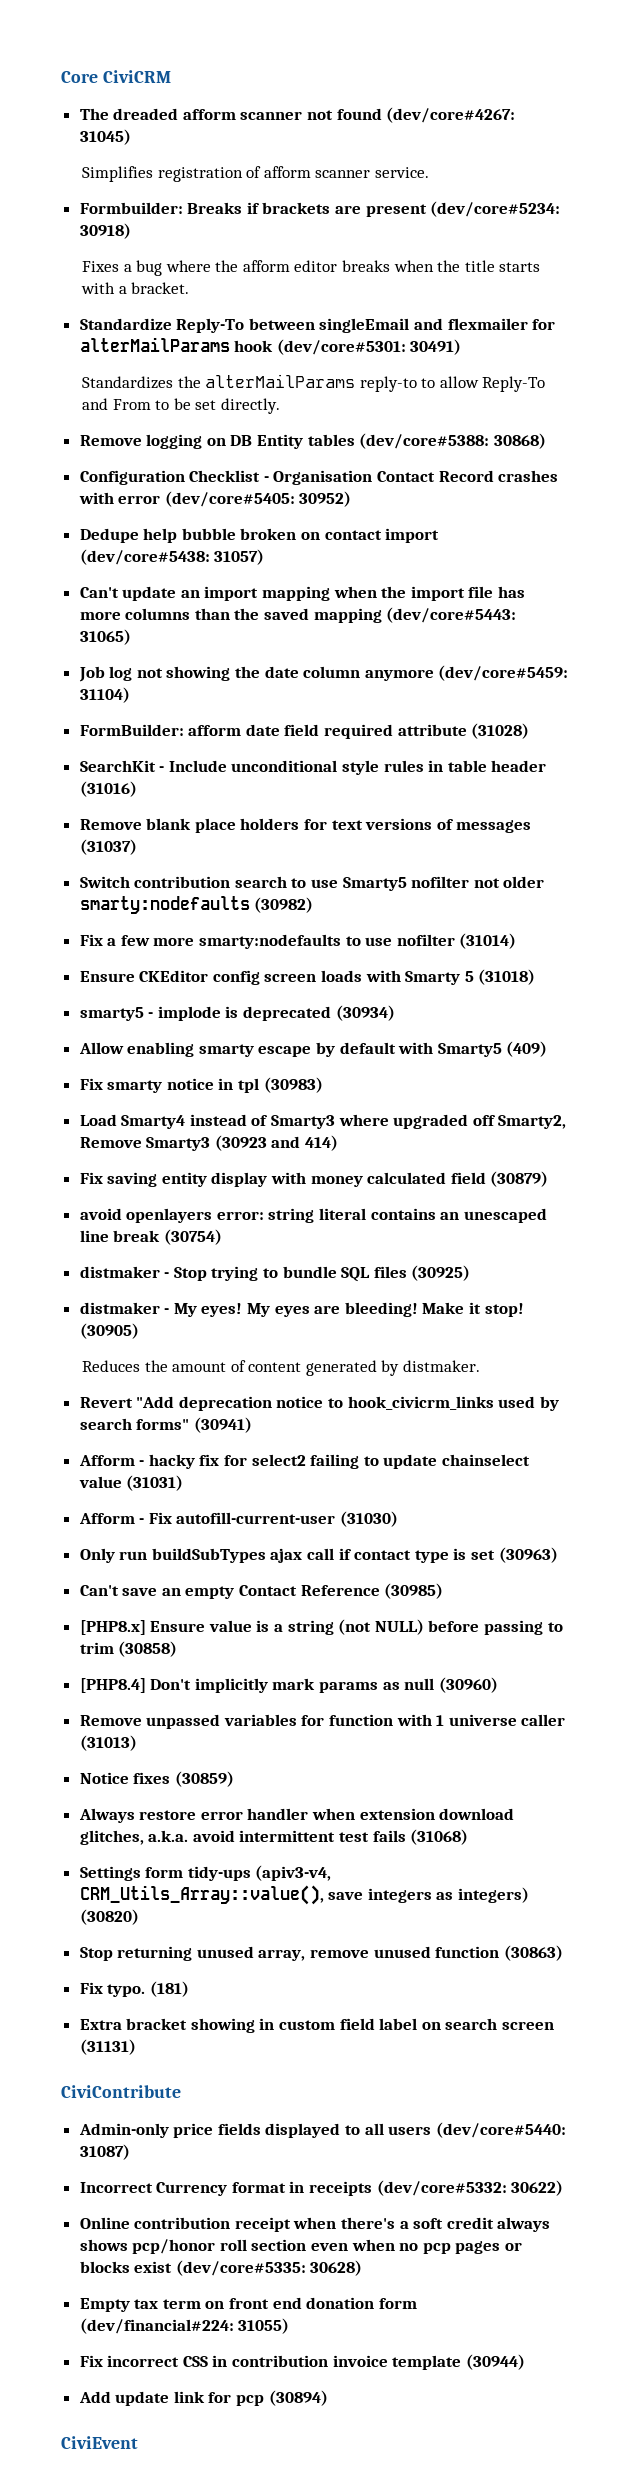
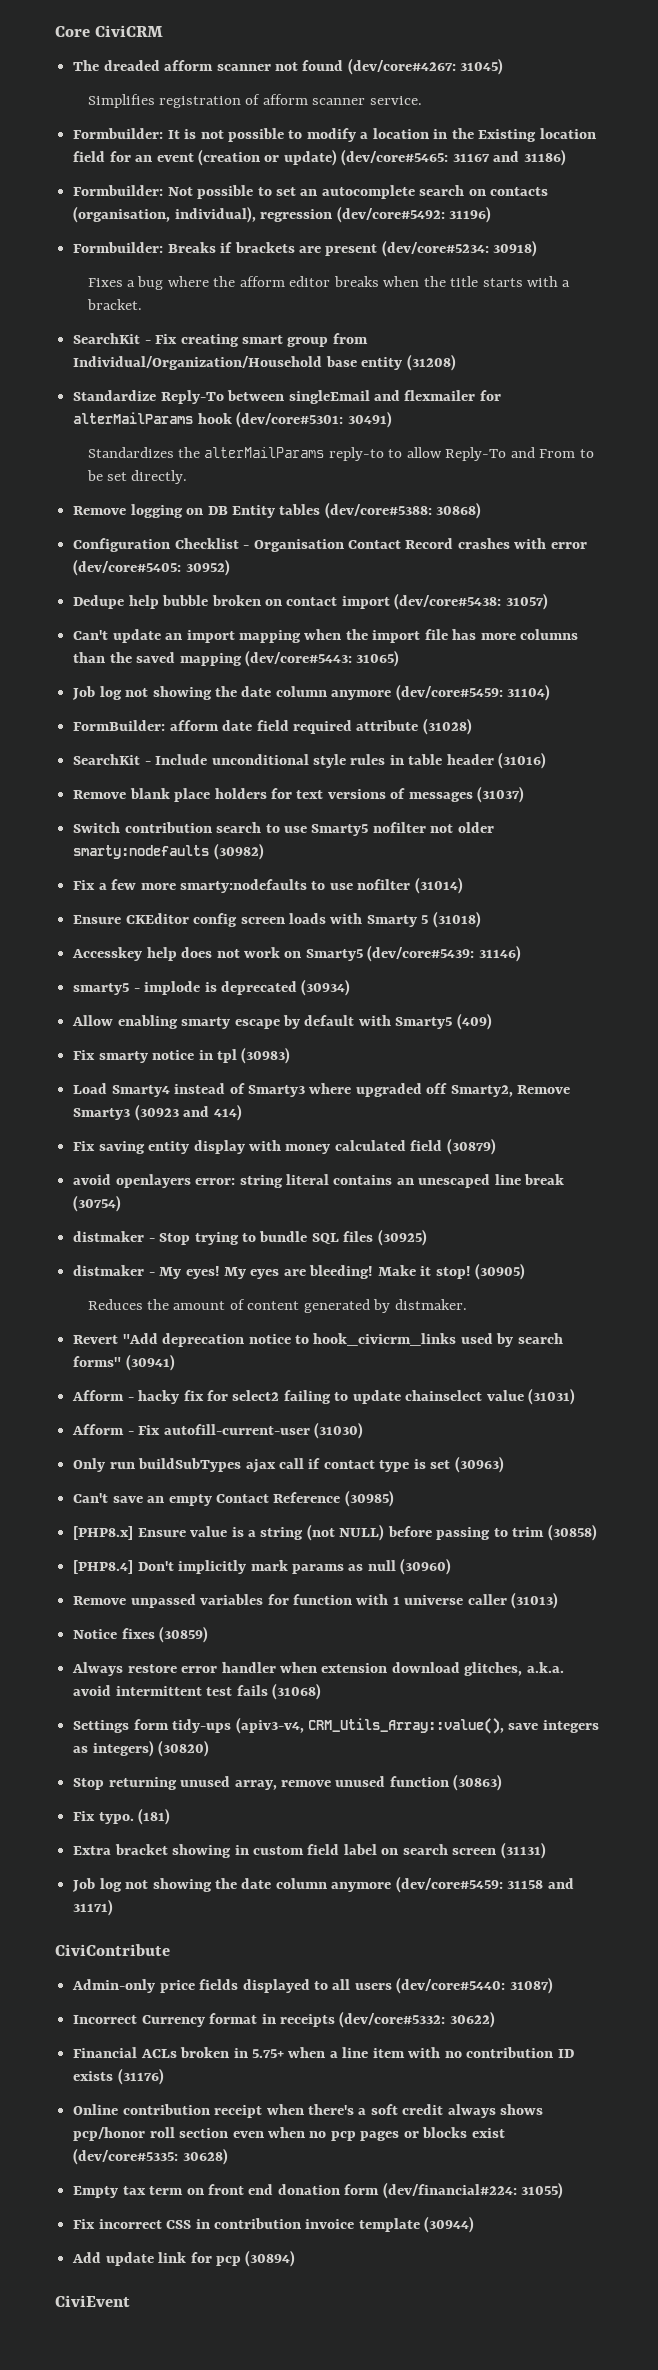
+ Formbuilder: It is not possible to modify a location in the Existing location field for an event (creation or update) (dev/core#5465: 31167 and 31186)
+ Formbuilder: Not possible to set an autocomplete search on contacts (organisation, individual), regression (dev/core#5492: 31196)
+ SearchKit - Fix creating smart group from Individual/Organization/Household base entity (31208)
+ Accesskey help does not work on Smarty5 (dev/core#5439: 31146)
+ Job log not showing the date column anymore (dev/core#5459: 31158 and 31171)
+ Financial ACLs broken in 5.75+ when a line item with no contribution ID exists (31176)

